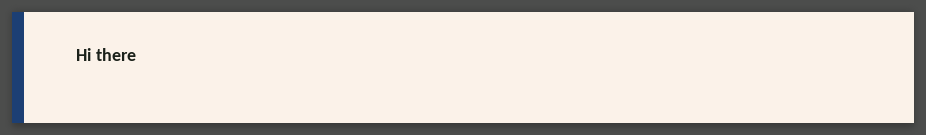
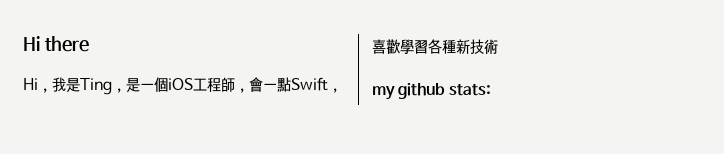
+ Hi，我是Ting，是一個iOS工程師，會一點Swift，喜歡學習各種新技術
+ my github stats:

